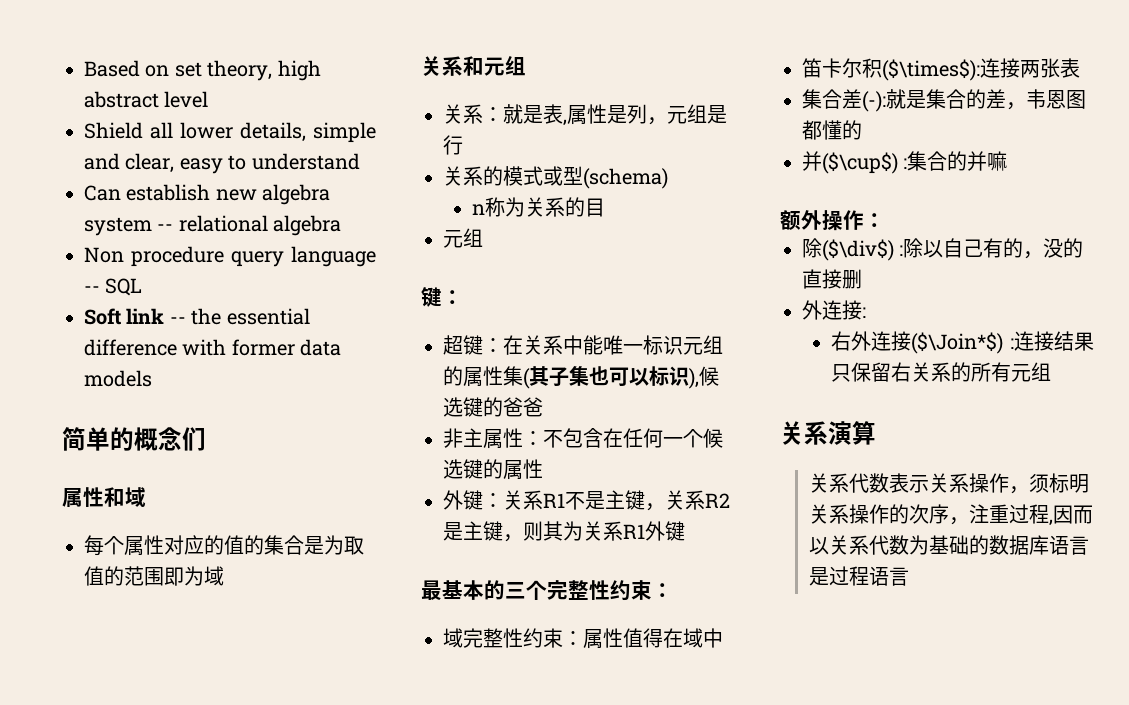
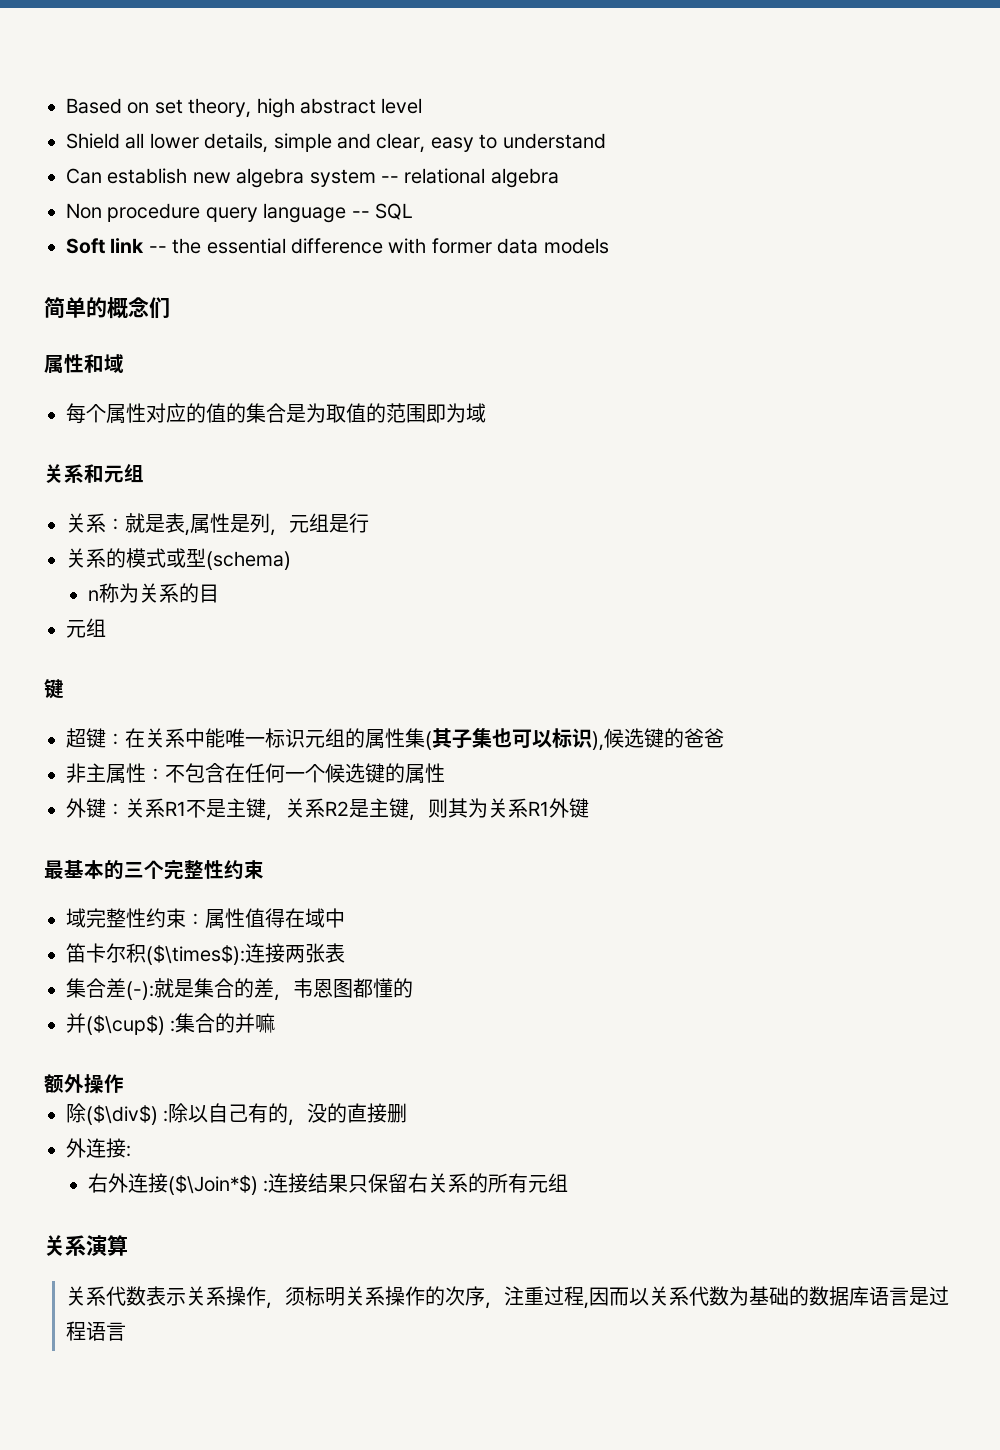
  n称为关系的目
  元组
- 键：
+ 键
- 最基本的三个完整性约束：
+ 最基本的三个完整性约束
- 额外操作：
+ 额外操作

